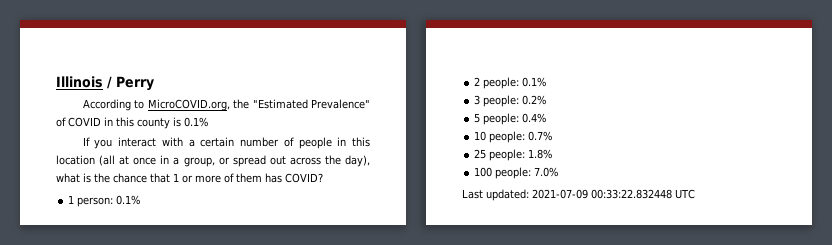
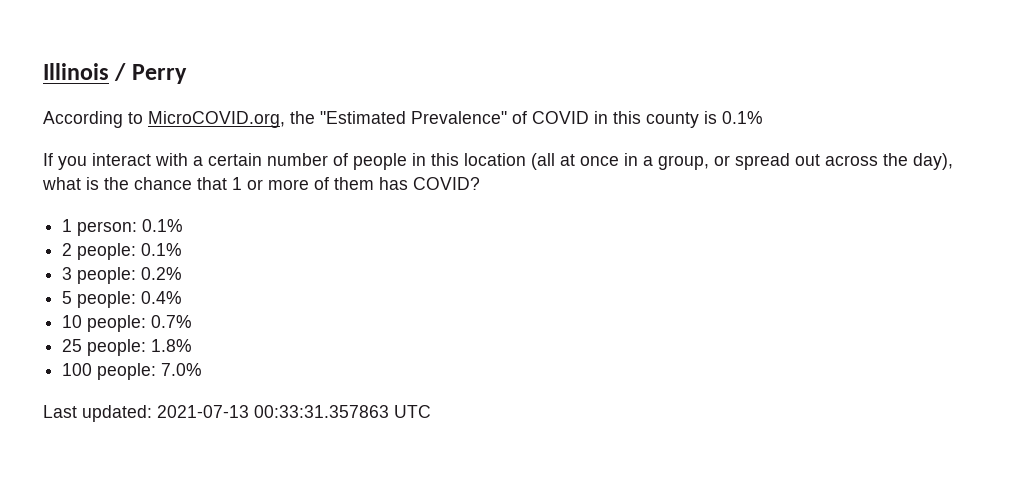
- Last updated: 2021-07-09 00:33:22.832448 UTC
+ Last updated: 2021-07-13 00:33:31.357863 UTC

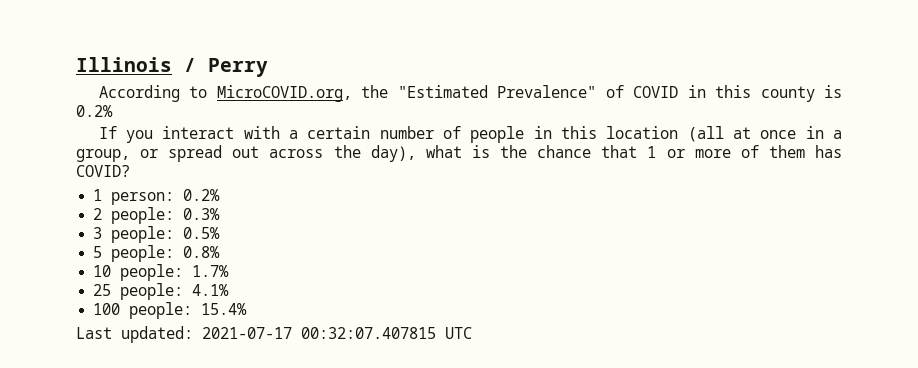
- According to MicroCOVID.org, the "Estimated Prevalence" of COVID in this county is 0.1%
+ According to MicroCOVID.org, the "Estimated Prevalence" of COVID in this county is 0.2%
- 1 person: 0.1%
+ 1 person: 0.2%
- 2 people: 0.1%
+ 2 people: 0.3%
- 3 people: 0.2%
+ 3 people: 0.5%
- 5 people: 0.4%
+ 5 people: 0.8%
- 10 people: 0.7%
+ 10 people: 1.7%
- 25 people: 1.8%
+ 25 people: 4.1%
- 100 people: 7.0%
+ 100 people: 15.4%
- Last updated: 2021-07-13 00:33:31.357863 UTC
+ Last updated: 2021-07-17 00:32:07.407815 UTC

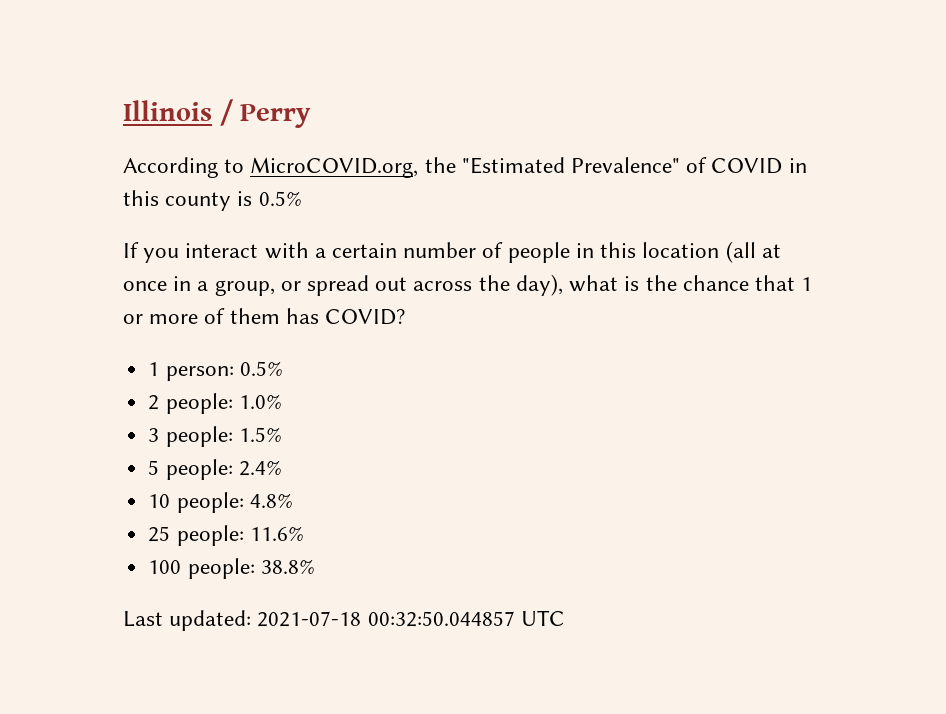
- According to MicroCOVID.org, the "Estimated Prevalence" of COVID in this county is 0.2%
+ According to MicroCOVID.org, the "Estimated Prevalence" of COVID in this county is 0.5%
- 1 person: 0.2%
+ 1 person: 0.5%
- 2 people: 0.3%
+ 2 people: 1.0%
- 3 people: 0.5%
+ 3 people: 1.5%
- 5 people: 0.8%
+ 5 people: 2.4%
- 10 people: 1.7%
+ 10 people: 4.8%
- 25 people: 4.1%
+ 25 people: 11.6%
- 100 people: 15.4%
+ 100 people: 38.8%
- Last updated: 2021-07-17 00:32:07.407815 UTC
+ Last updated: 2021-07-18 00:32:50.044857 UTC

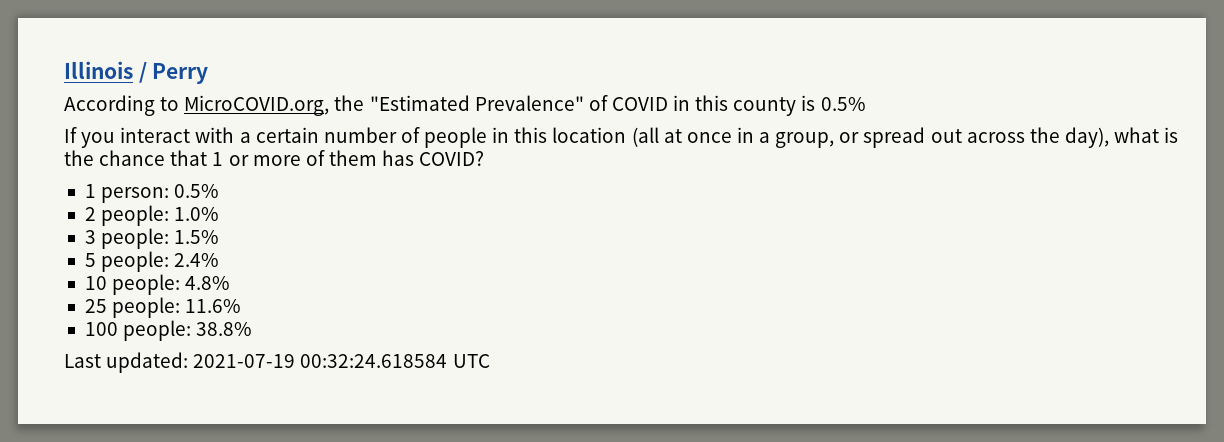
- Last updated: 2021-07-18 00:32:50.044857 UTC
+ Last updated: 2021-07-19 00:32:24.618584 UTC

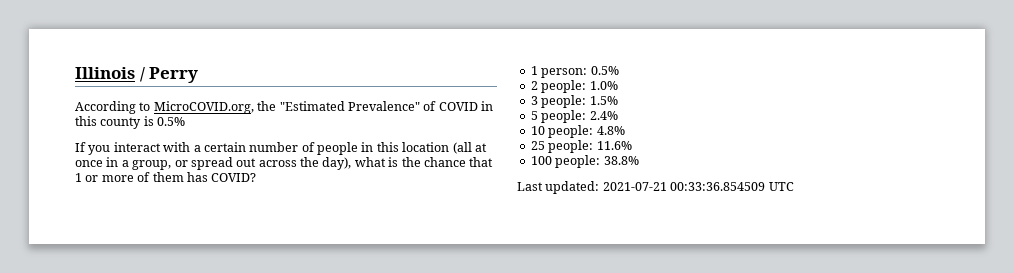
- Last updated: 2021-07-19 00:32:24.618584 UTC
+ Last updated: 2021-07-21 00:33:36.854509 UTC

